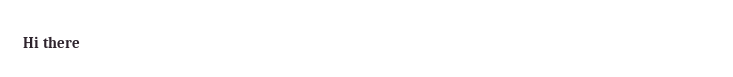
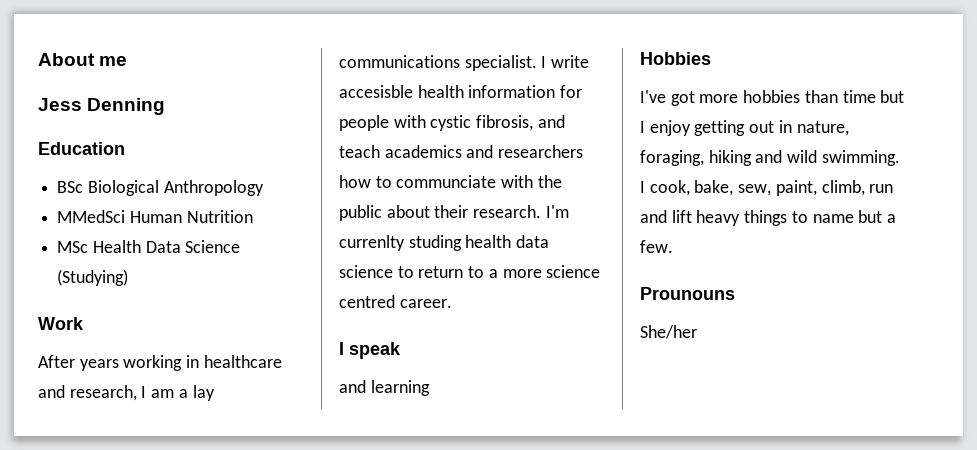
- Hi there
+ About me
+ Jess Denning
+ Education
+ BSc Biological Anthropology
+ MMedSci Human Nutrition
+ MSc Health Data Science (Studying)
+ Work
+ After years working in healthcare and research, I am a lay communications specialist. I write accesisble health information for people with cystic fibrosis, and teach academics and researchers how to communciate with the public about their research. I'm currenlty studing health data science to return to a more science centred career.
+ I speak
+ and learning
+ Hobbies
+ I've got more hobbies than time but I enjoy getting out in nature, foraging, hiking and wild swimming. I cook, bake, sew, paint, climb, run and lift heavy things to name but a few.
+ Prounouns
+ She/her

